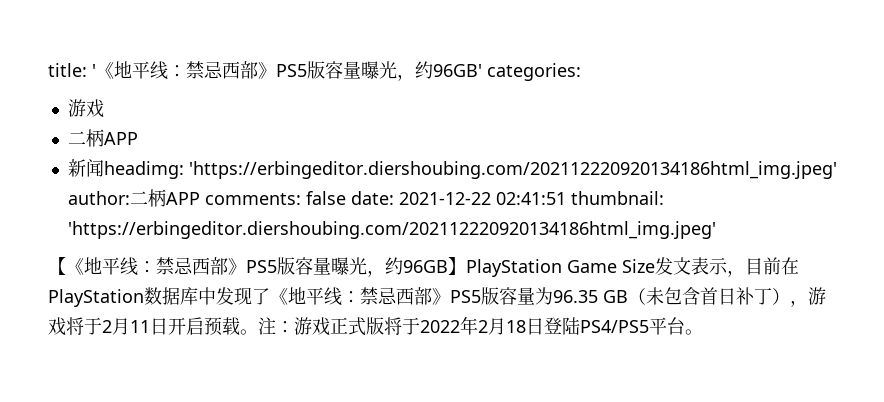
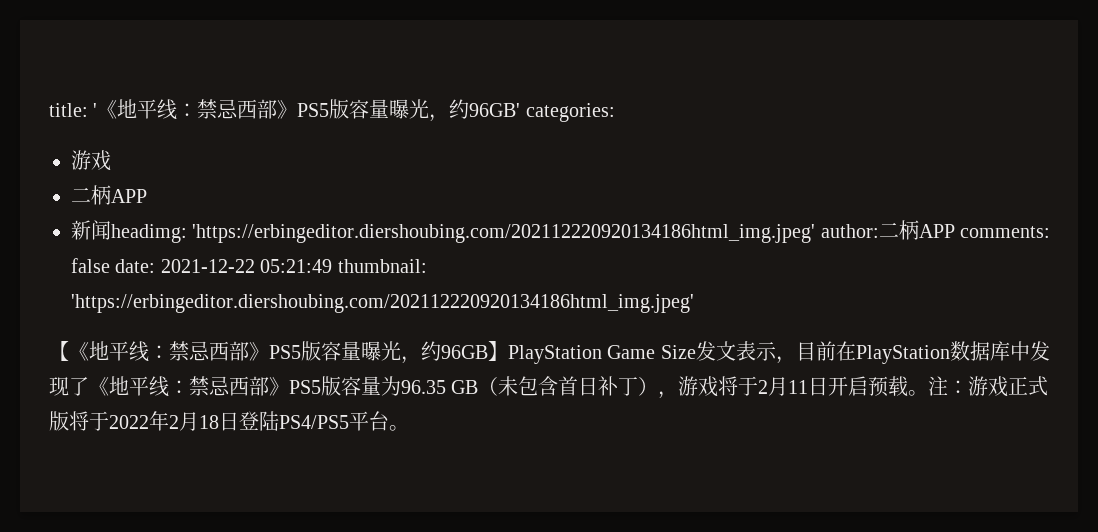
- 新闻headimg: 'https://erbingeditor.diershoubing.com/202112220920134186html_img.jpeg' author:二柄APP comments: false date: 2021-12-22 02:41:51 thumbnail: 'https://erbingeditor.diershoubing.com/202112220920134186html_img.jpeg'
+ 新闻headimg: 'https://erbingeditor.diershoubing.com/202112220920134186html_img.jpeg' author:二柄APP comments: false date: 2021-12-22 05:21:49 thumbnail: 'https://erbingeditor.diershoubing.com/202112220920134186html_img.jpeg'

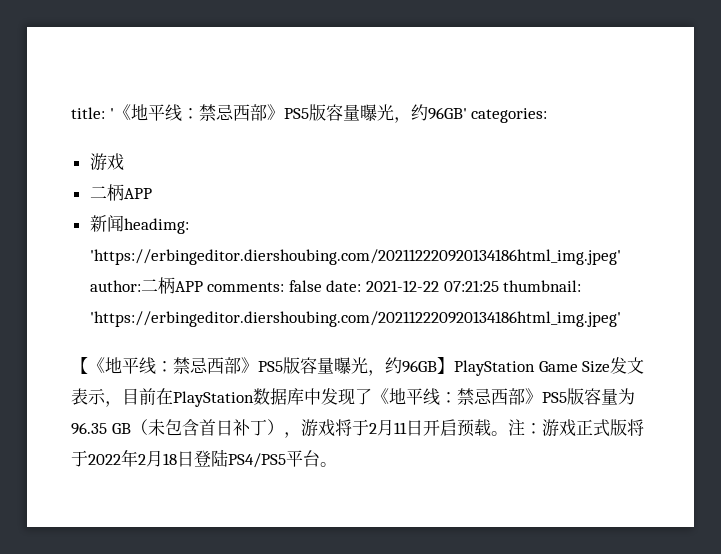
- 新闻headimg: 'https://erbingeditor.diershoubing.com/202112220920134186html_img.jpeg' author:二柄APP comments: false date: 2021-12-22 05:21:49 thumbnail: 'https://erbingeditor.diershoubing.com/202112220920134186html_img.jpeg'
+ 新闻headimg: 'https://erbingeditor.diershoubing.com/202112220920134186html_img.jpeg' author:二柄APP comments: false date: 2021-12-22 07:21:25 thumbnail: 'https://erbingeditor.diershoubing.com/202112220920134186html_img.jpeg'

